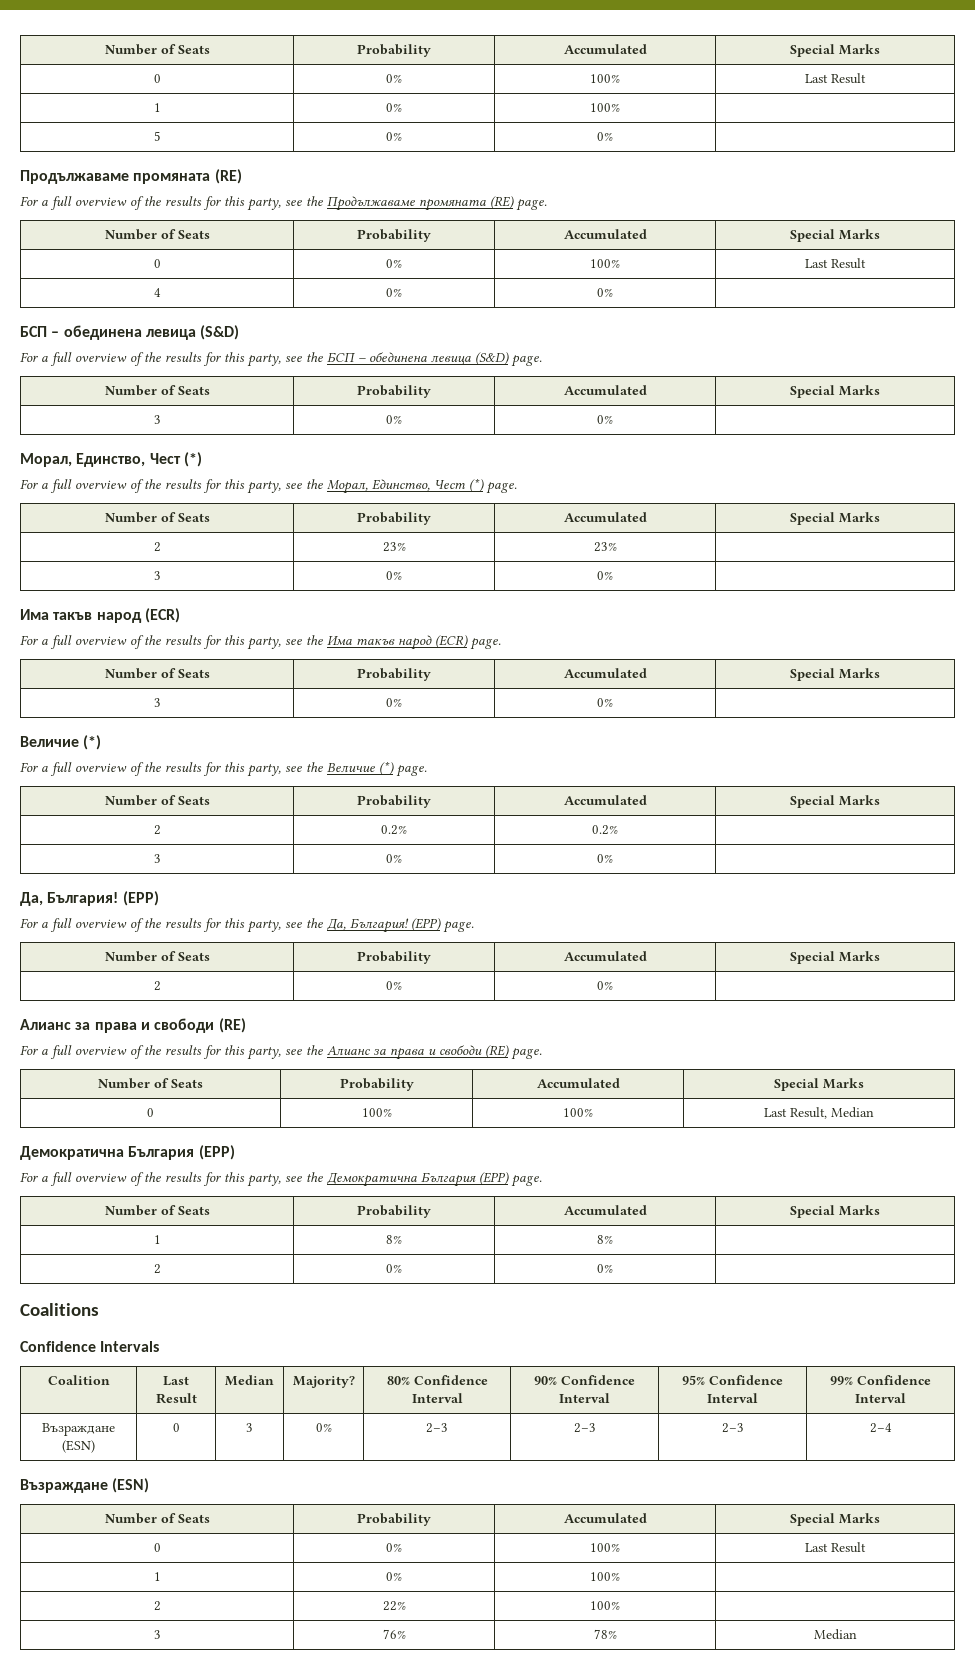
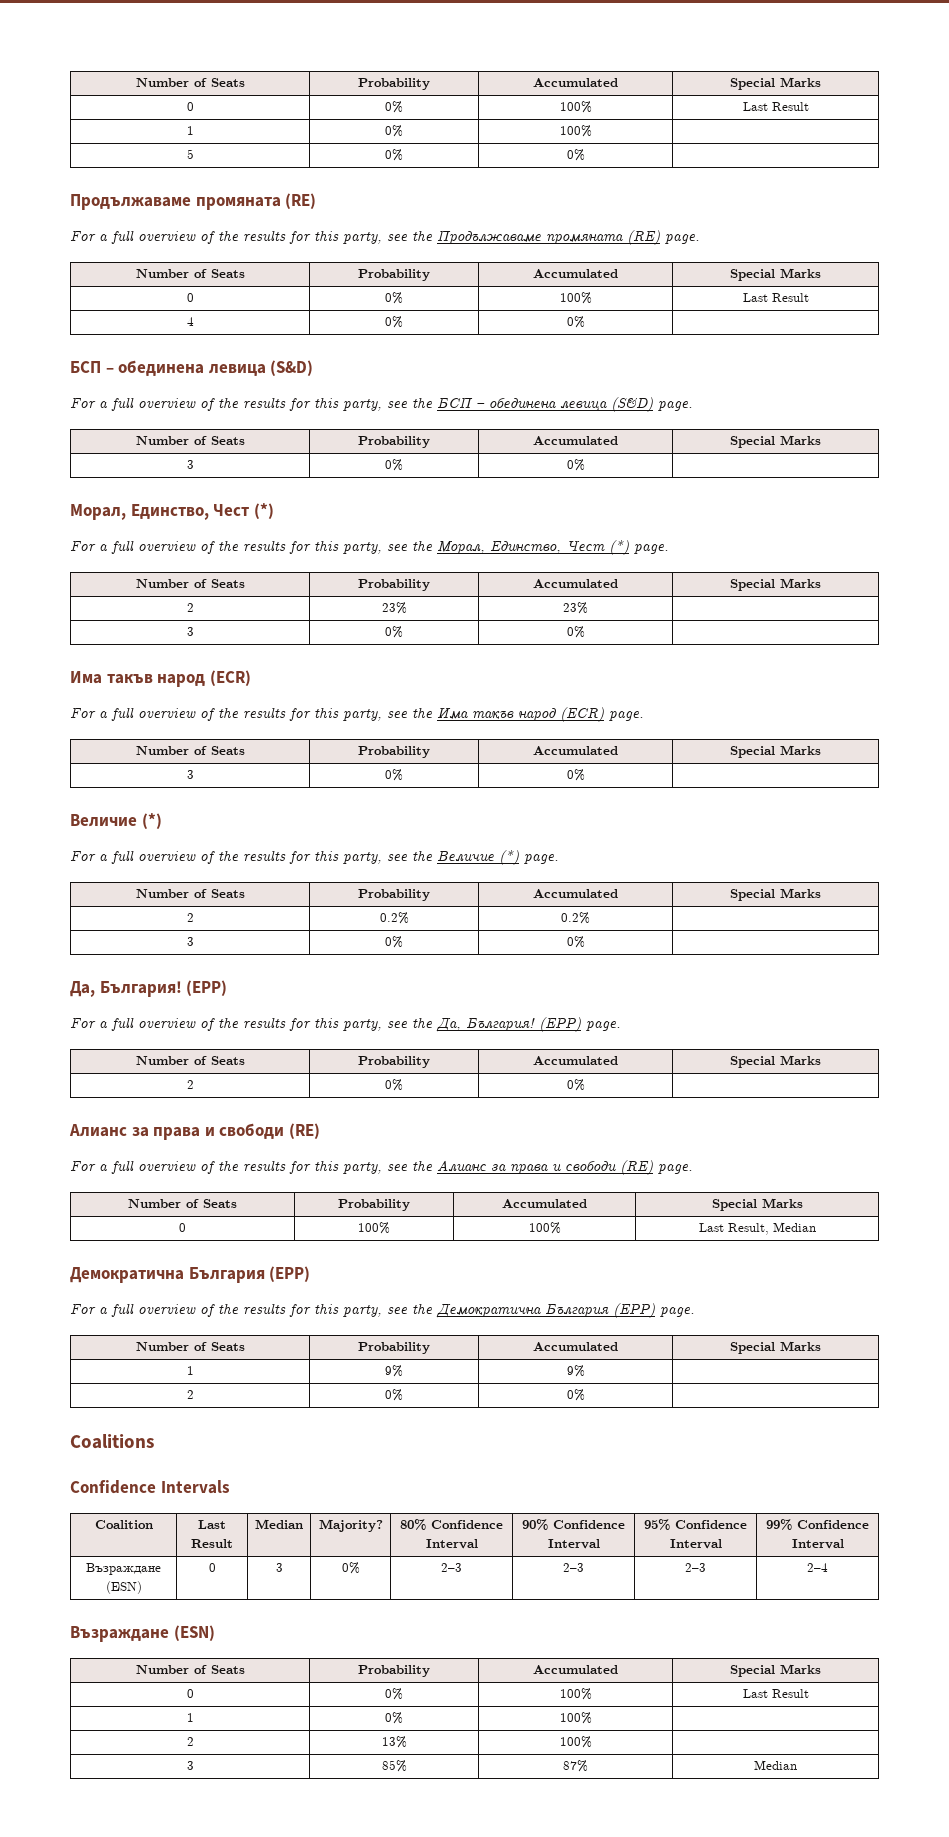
- 1 | 8% | 8% |
+ 1 | 9% | 9% |
- 2 | 22% | 100% |
+ 2 | 13% | 100% |
- 3 | 76% | 78% | Median
+ 3 | 85% | 87% | Median

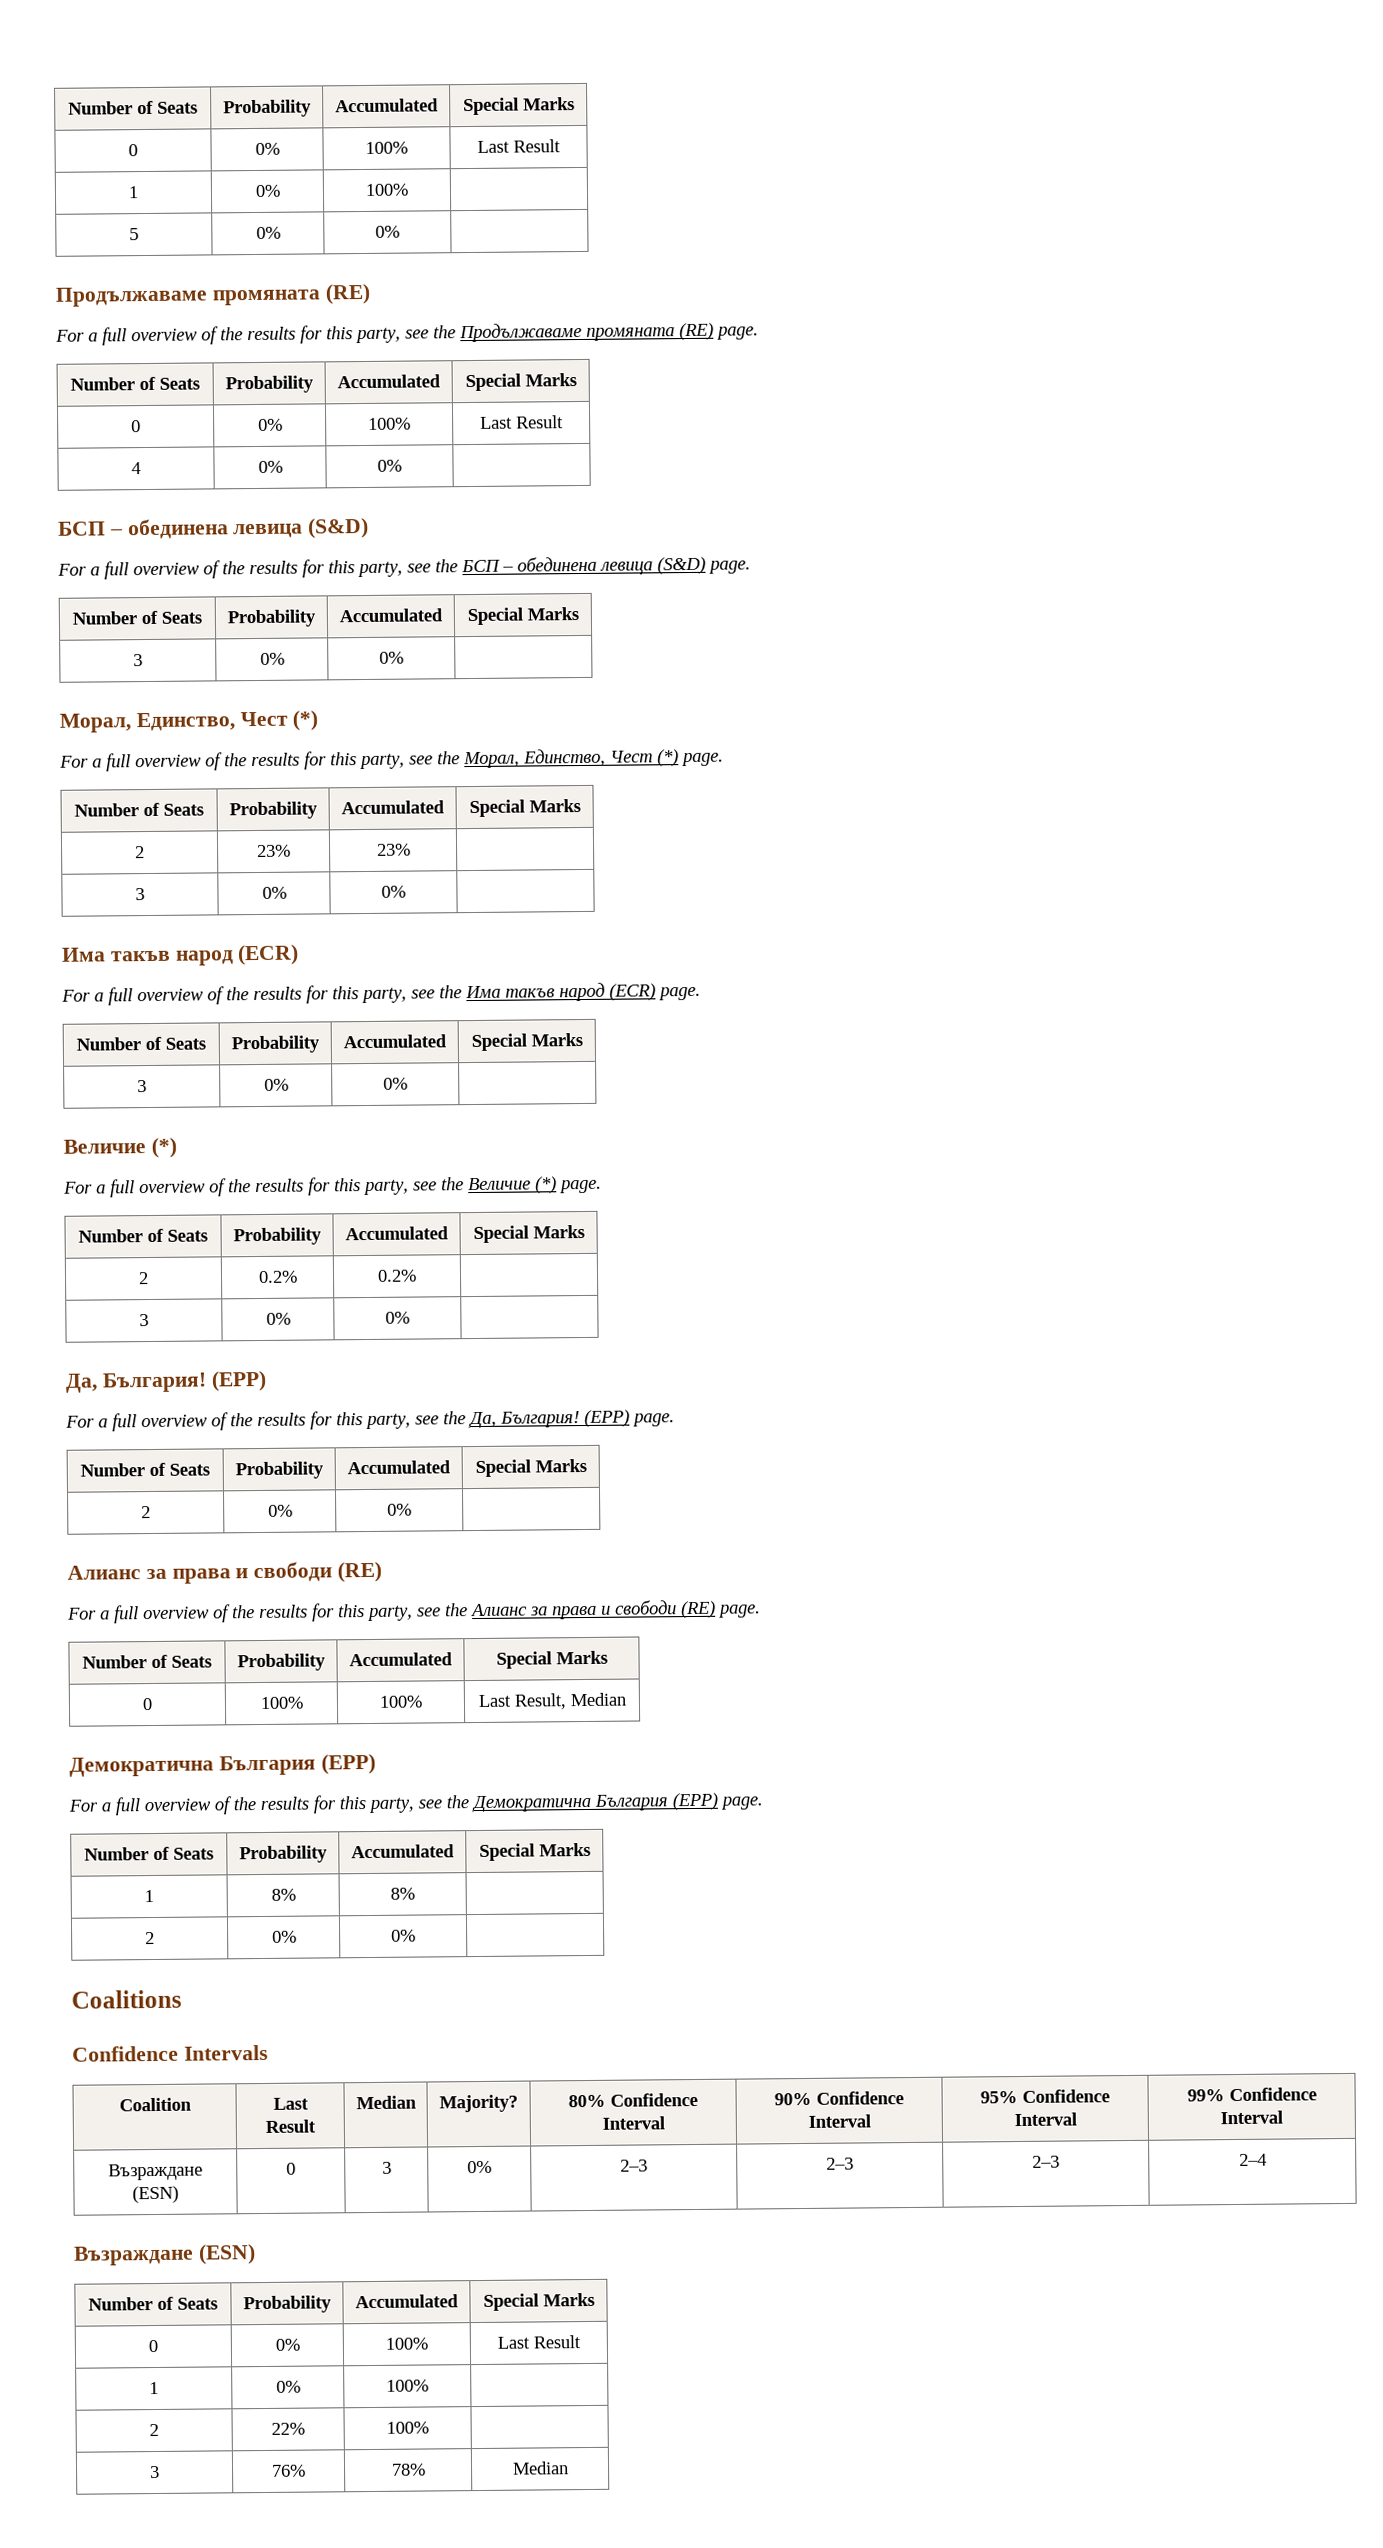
- 1 | 9% | 9% |
+ 1 | 8% | 8% |
- 2 | 13% | 100% |
+ 2 | 22% | 100% |
- 3 | 85% | 87% | Median
+ 3 | 76% | 78% | Median

